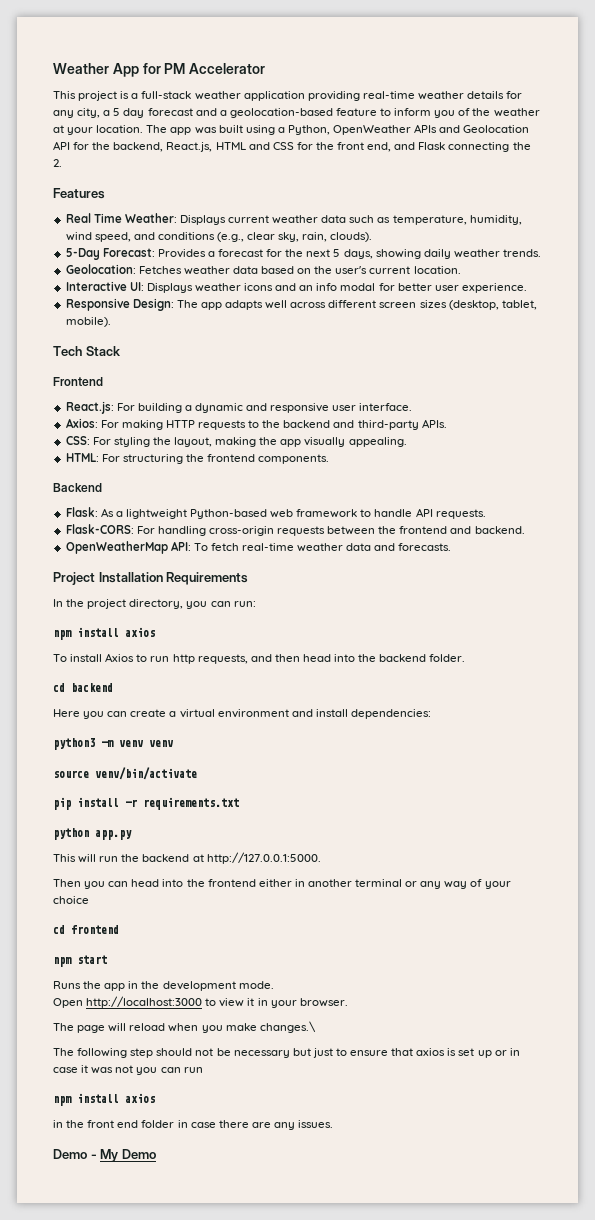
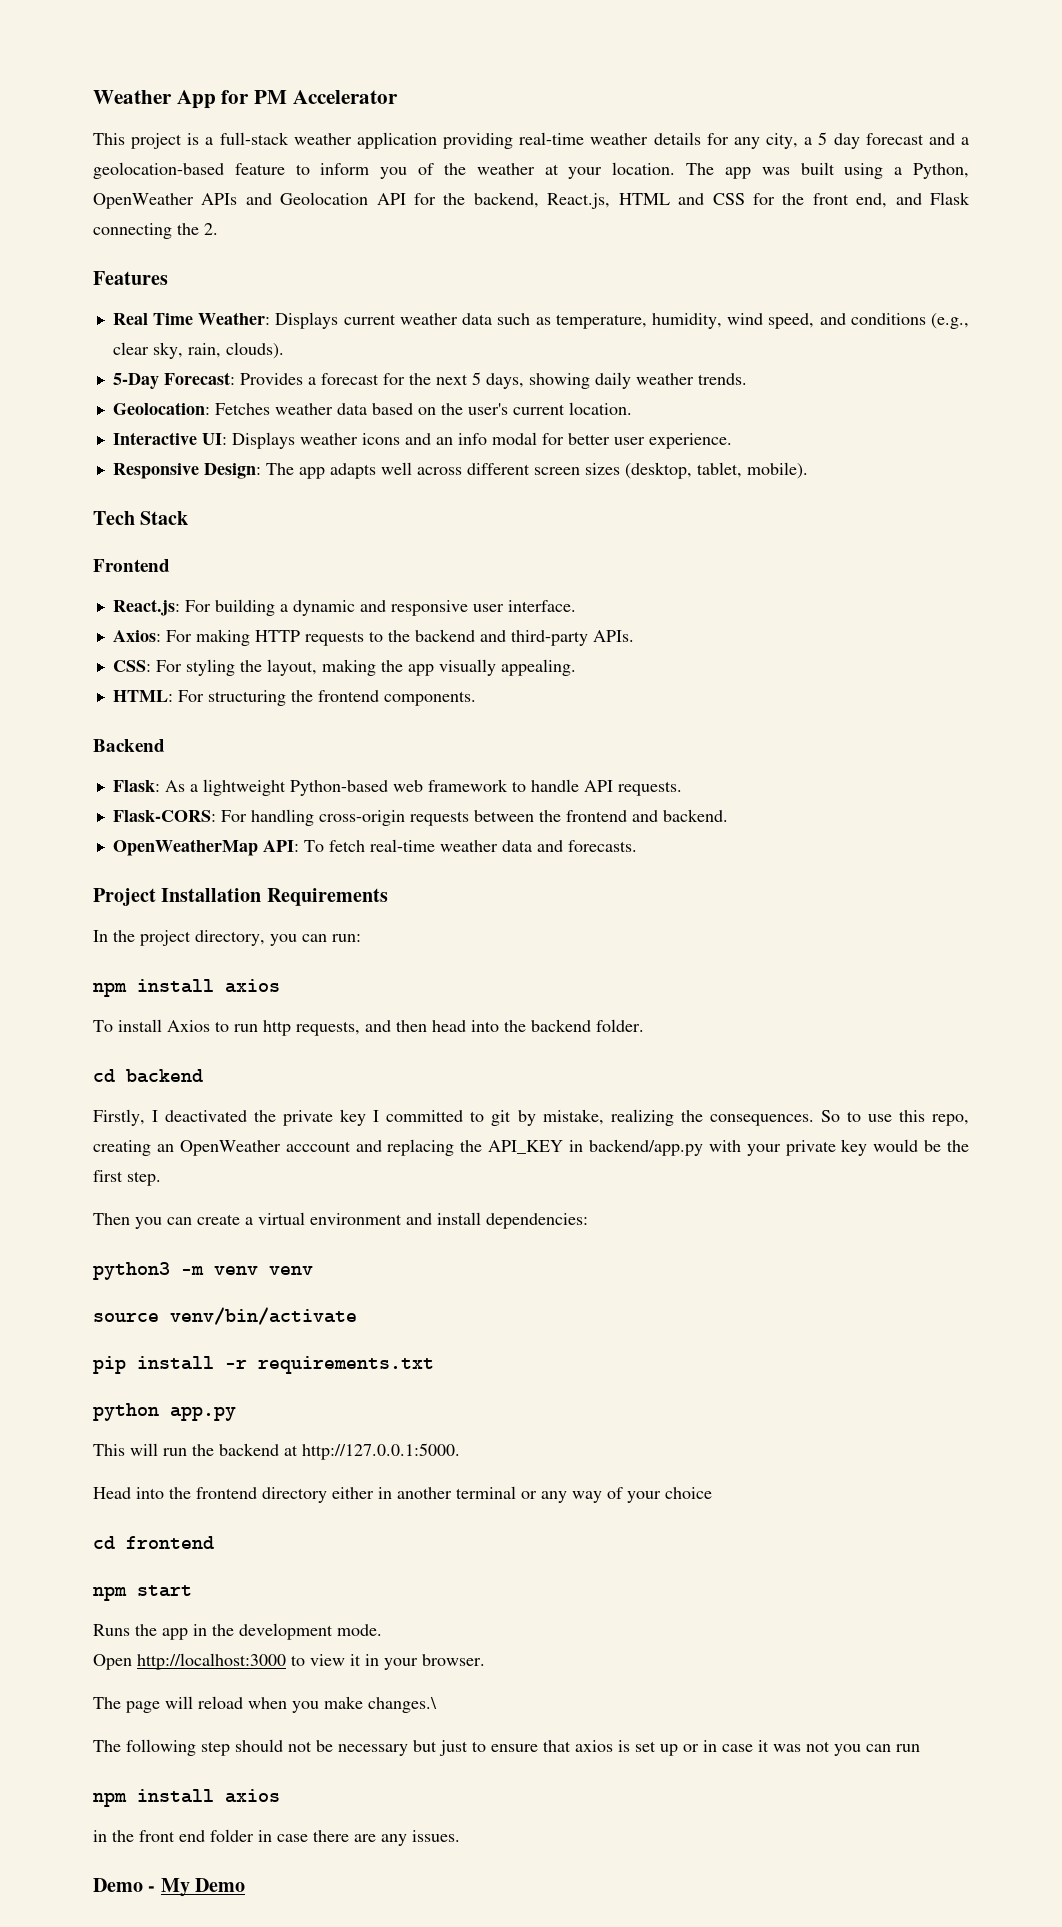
- Here you can create a virtual environment and install dependencies:
+ Firstly, I deactivated the private key I committed to git by mistake, realizing the consequences. So to use this repo, creating an OpenWeather acccount and replacing the API_KEY in backend/app.py with your private key would be the first step.
+ Then you can create a virtual environment and install dependencies:
- Then you can head into the frontend either in another terminal or any way of your choice
+ Head into the frontend directory either in another terminal or any way of your choice

